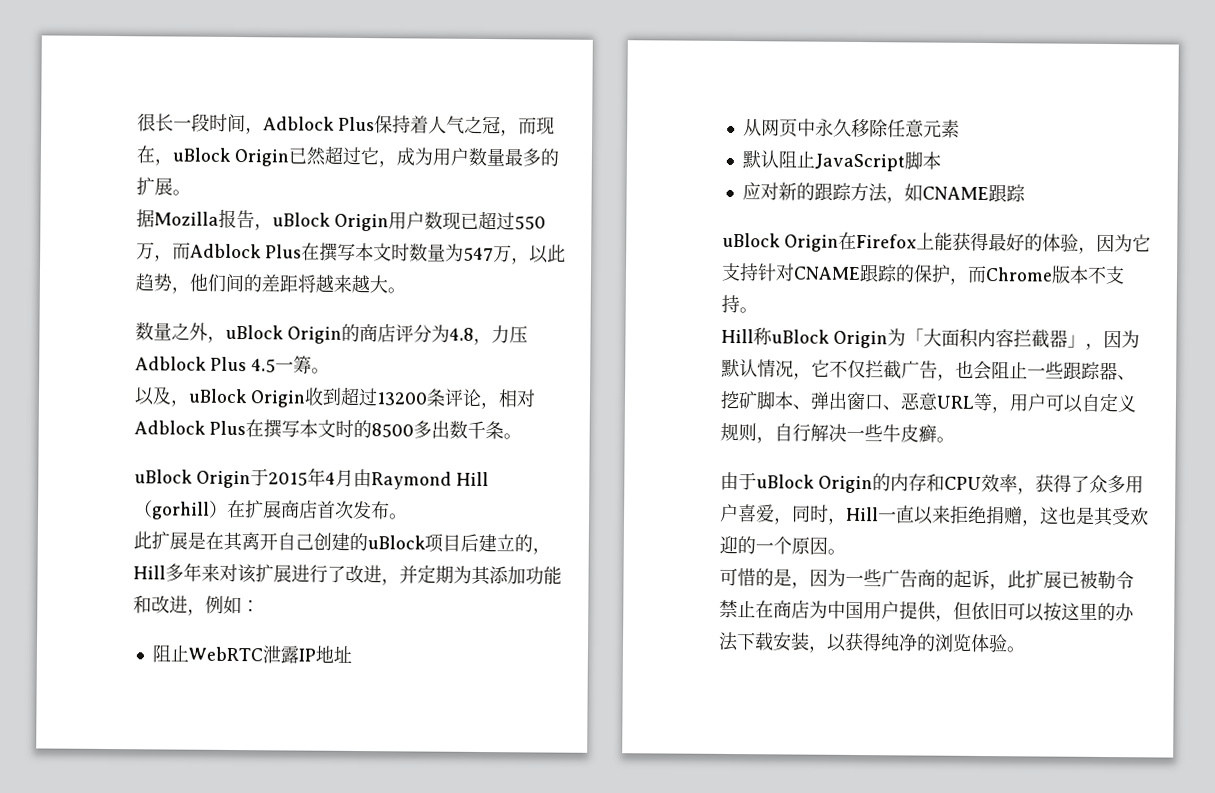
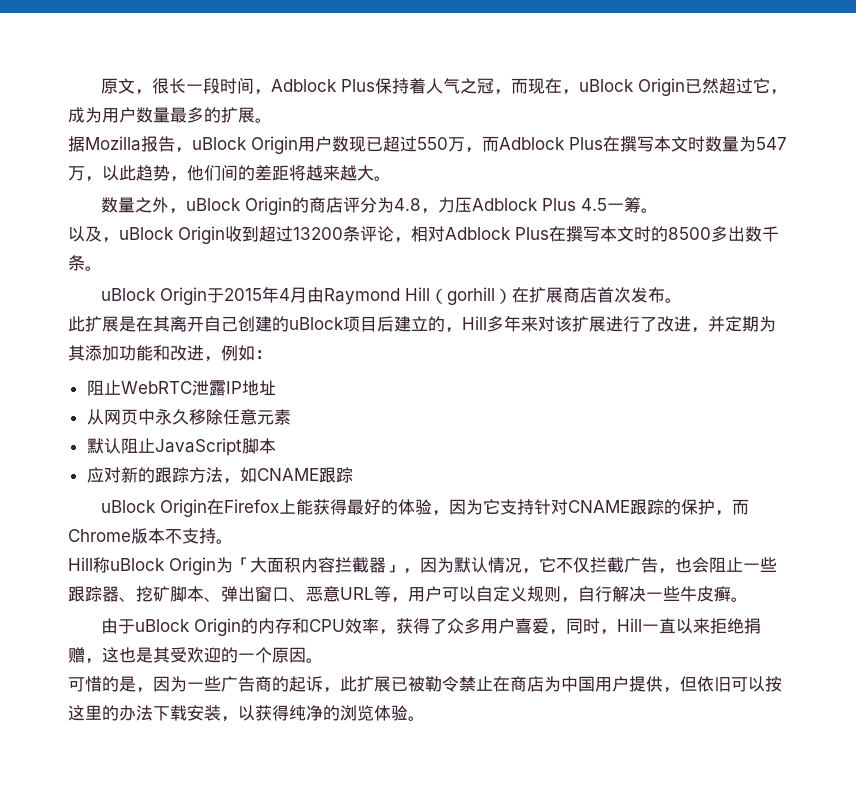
- 很长一段时间，Adblock Plus保持着人气之冠，而现在，uBlock Origin已然超过它，成为用户数量最多的扩展。
+ 原文，很长一段时间，Adblock Plus保持着人气之冠，而现在，uBlock Origin已然超过它，成为用户数量最多的扩展。

